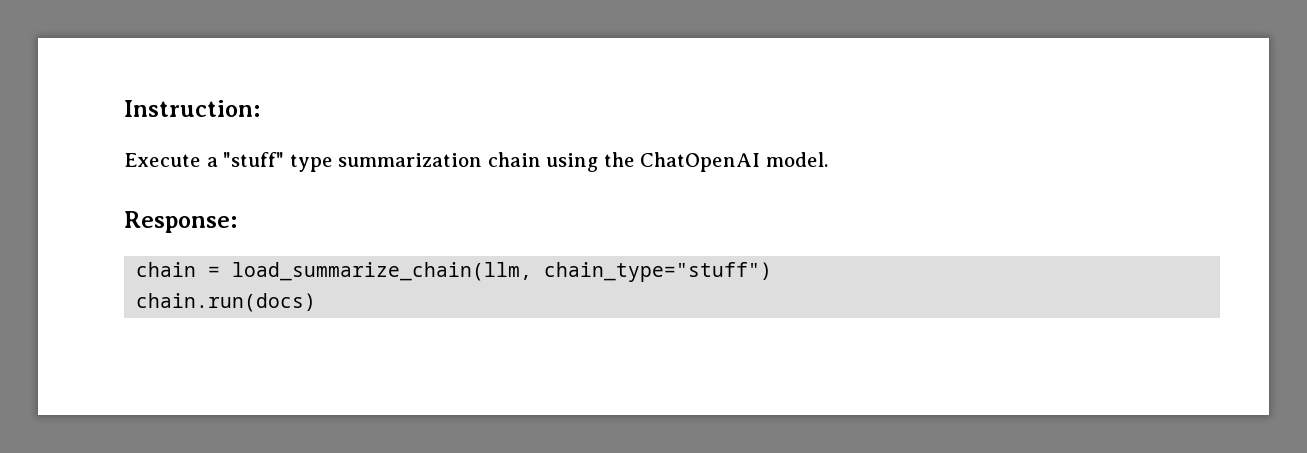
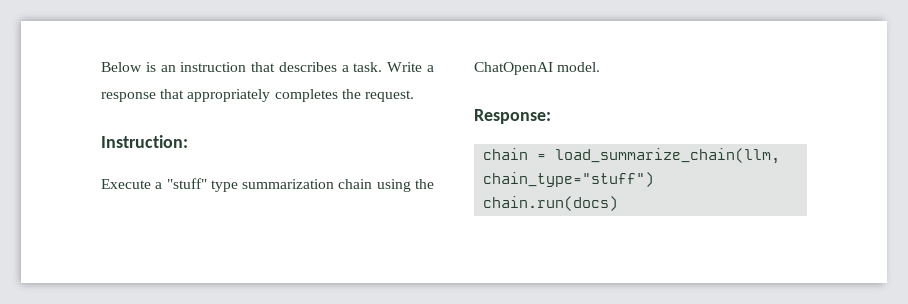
+ Below is an instruction that describes a task. Write a response that appropriately completes the request.

